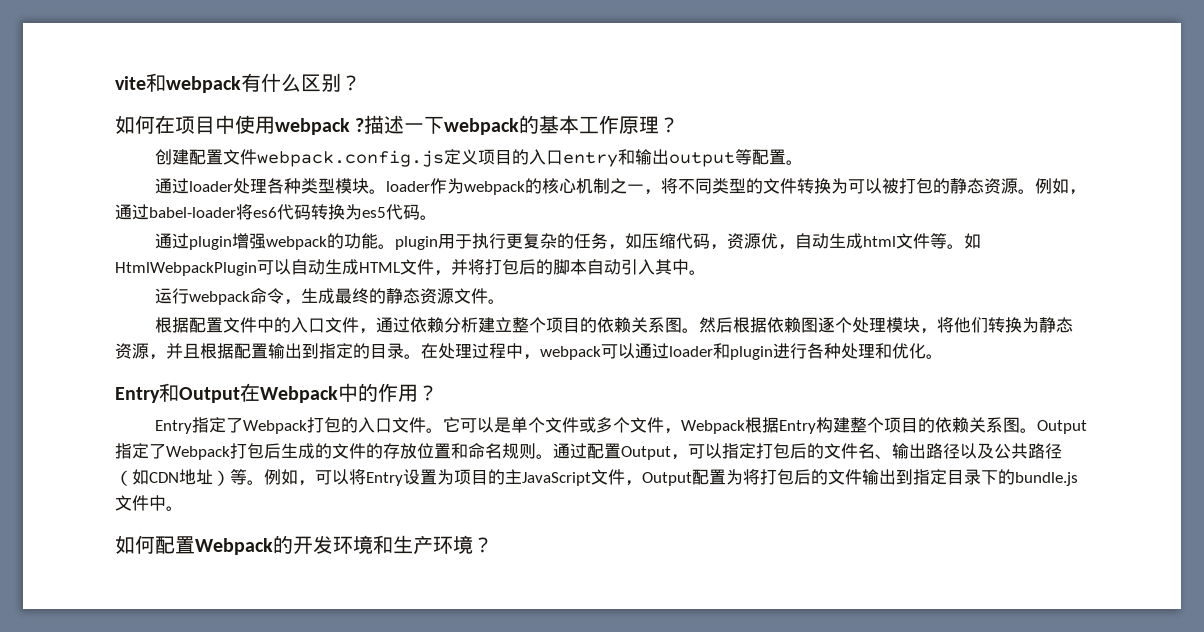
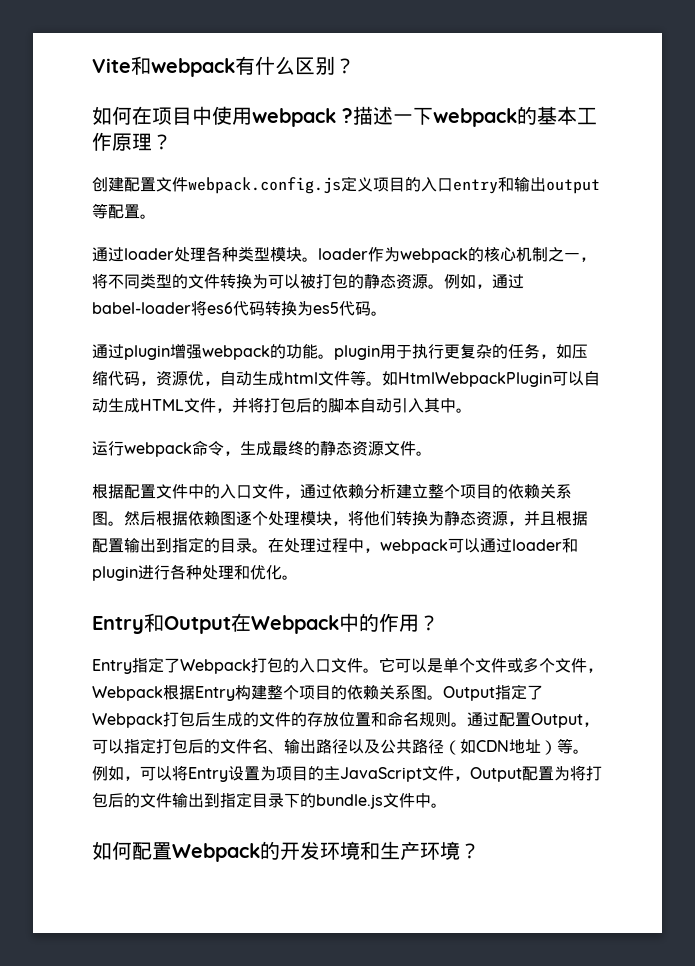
- vite和webpack有什么区别？
+ Vite和webpack有什么区别？

